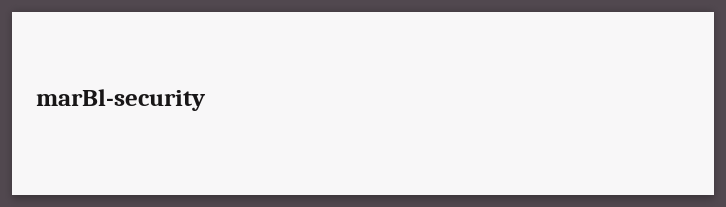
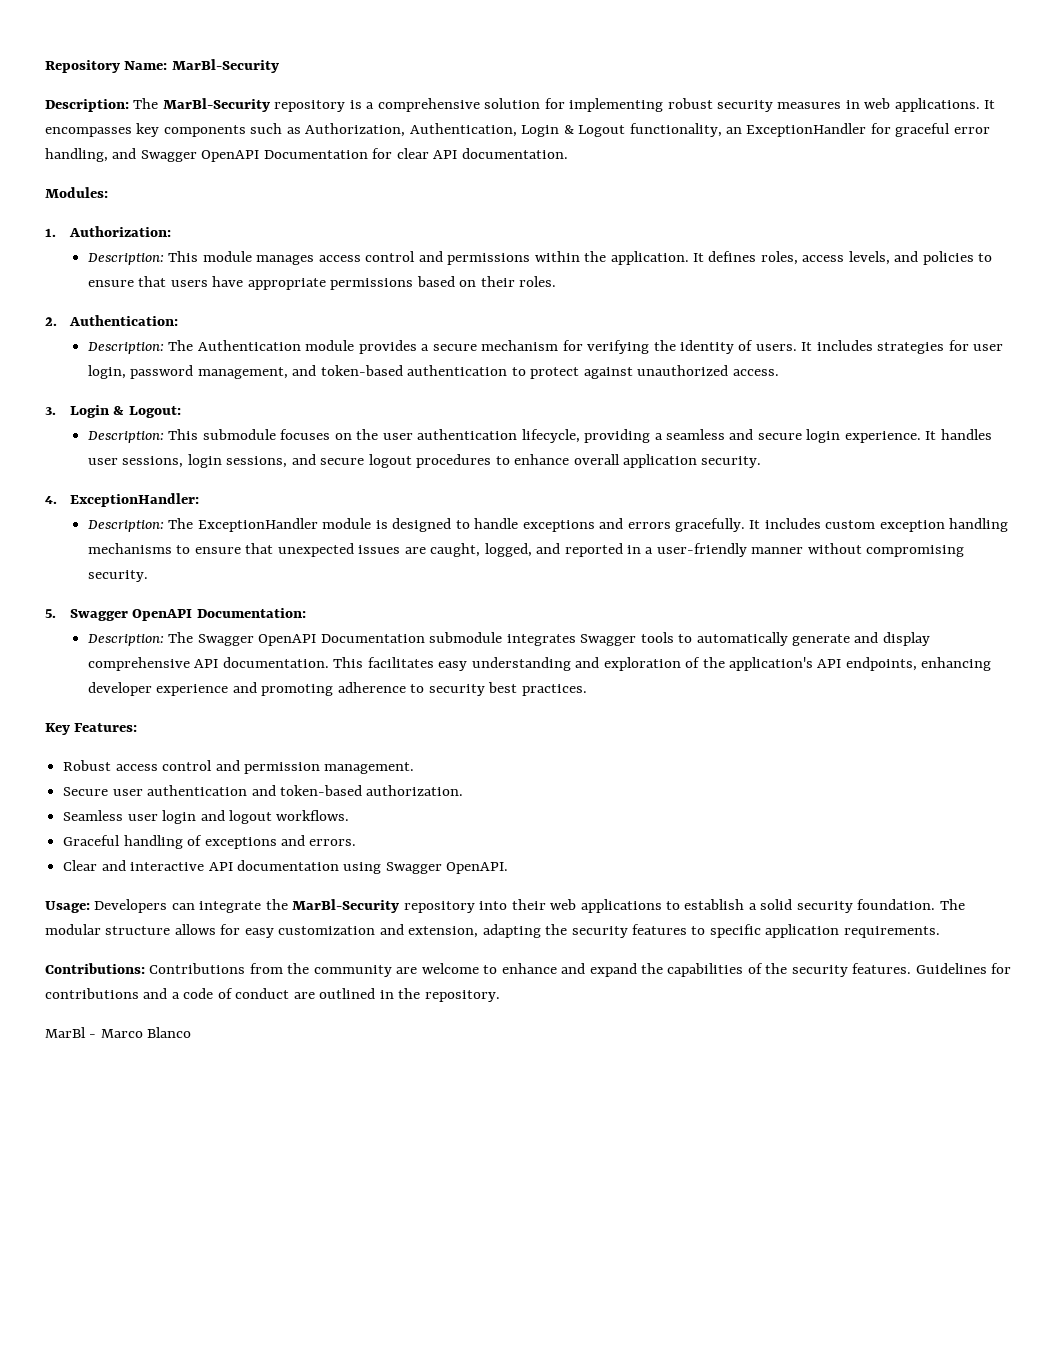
- marBl-security
+ Repository Name: MarBl-Security
+ Description: The MarBl-Security repository is a comprehensive solution for implementing robust security measures in web applications. It encompasses key components such as Authorization, Authentication, Login & Logout functionality, an ExceptionHandler for graceful error handling, and Swagger OpenAPI Documentation for clear API documentation.
+ Modules:
+ 1. Authorization:
+ Description: This module manages access control and permissions within the application. It defines roles, access levels, and policies to ensure that users have appropriate permissions based on their roles.
+ 2. Authentication:
+ Description: The Authentication module provides a secure mechanism for verifying the identity of users. It includes strategies for user login, password management, and token-based authentication to protect against unauthorized access.
+ 3. Login & Logout:
+ Description: This submodule focuses on the user authentication lifecycle, providing a seamless and secure login experience. It handles user sessions, login sessions, and secure logout procedures to enhance overall application security.
+ 4. ExceptionHandler:
+ Description: The ExceptionHandler module is designed to handle exceptions and errors gracefully. It includes custom exception handling mechanisms to ensure that unexpected issues are caught, logged, and reported in a user-friendly manner without compromising security.
+ 5. Swagger OpenAPI Documentation:
+ Description: The Swagger OpenAPI Documentation submodule integrates Swagger tools to automatically generate and display comprehensive API documentation. This facilitates easy understanding and exploration of the application's API endpoints, enhancing developer experience and promoting adherence to security best practices.
+ Key Features:
+ Robust access control and permission management.
+ Secure user authentication and token-based authorization.
+ Seamless user login and logout workflows.
+ Graceful handling of exceptions and errors.
+ Clear and interactive API documentation using Swagger OpenAPI.
+ Usage: Developers can integrate the MarBl-Security repository into their web applications to establish a solid security foundation. The modular structure allows for easy customization and extension, adapting the security features to specific application requirements.
+ Contributions: Contributions from the community are welcome to enhance and expand the capabilities of the security features. Guidelines for contributions and a code of conduct are outlined in the repository.
+ MarBl - Marco Blanco

